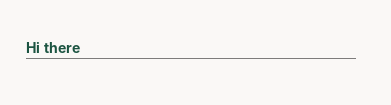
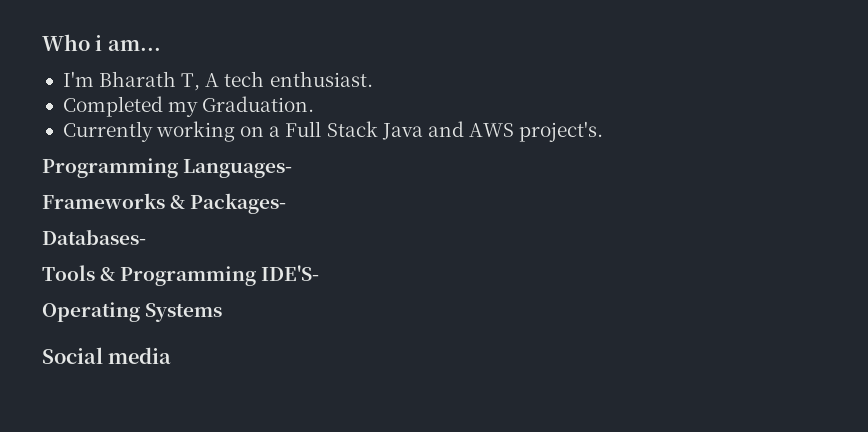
- Hi there
+ Who i am...
+ I'm Bharath T, A tech enthusiast.
+ Completed my Graduation.
+ Currently working on a Full Stack Java and AWS project's.
+ Programming Languages-
+ Frameworks & Packages-
+ Databases-
+ Tools & Programming IDE'S-
+ Operating Systems
+ Social media

